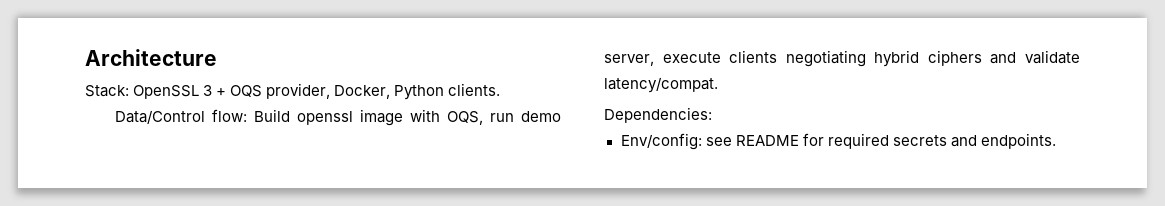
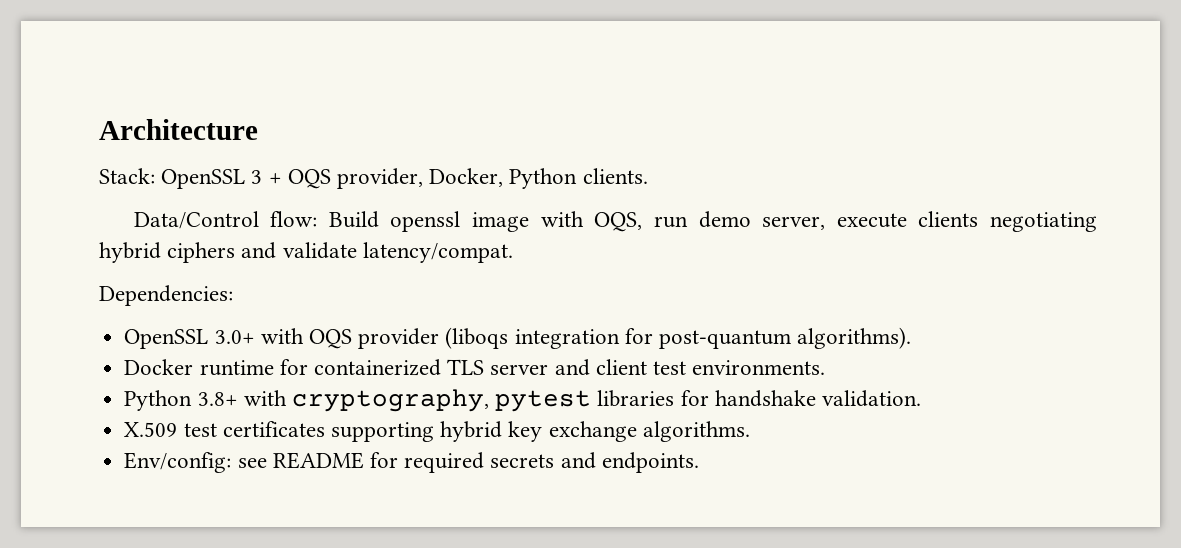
+ OpenSSL 3.0+ with OQS provider (liboqs integration for post-quantum algorithms).
+ Docker runtime for containerized TLS server and client test environments.
+ Python 3.8+ with cryptography, pytest libraries for handshake validation.
+ X.509 test certificates supporting hybrid key exchange algorithms.

